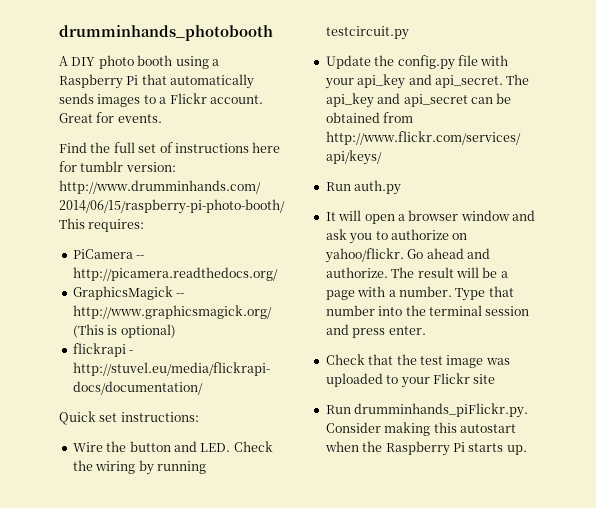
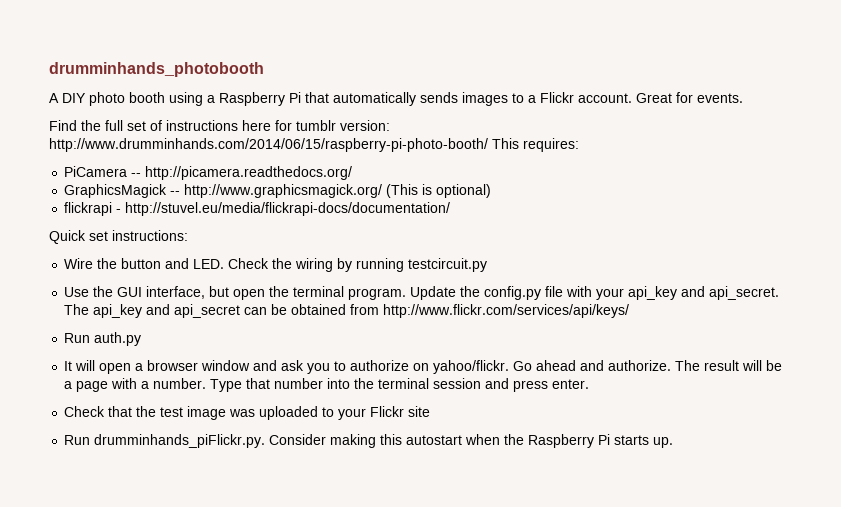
+ Use the GUI interface, but open the terminal program.

